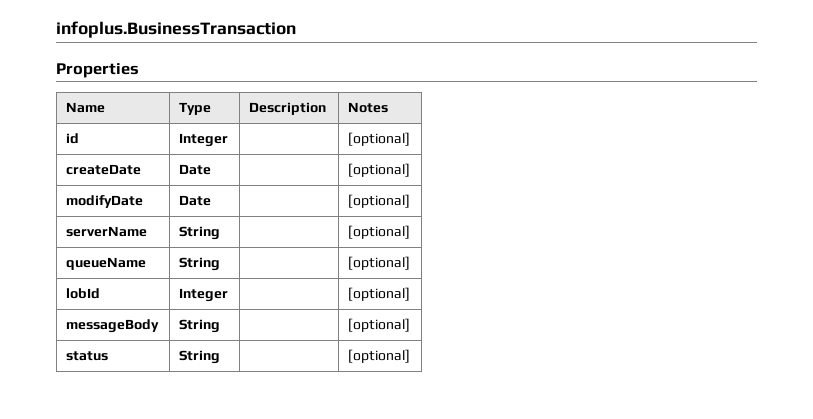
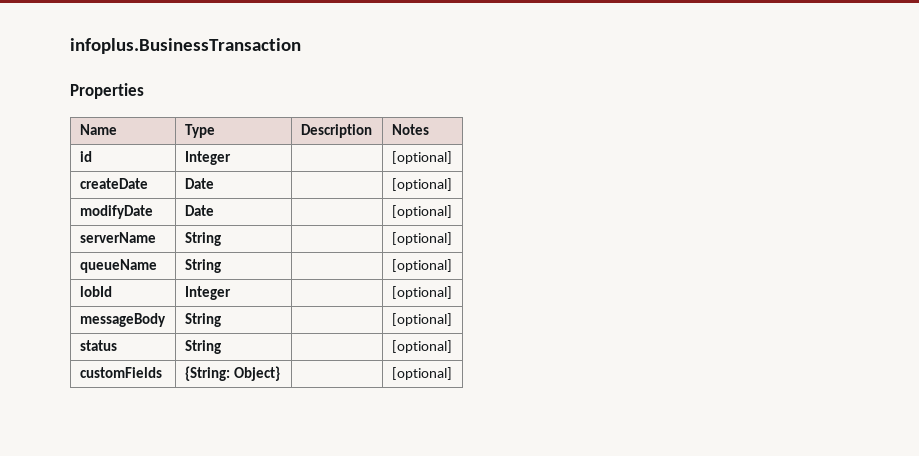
+ customFields | {String: Object} | | [optional]

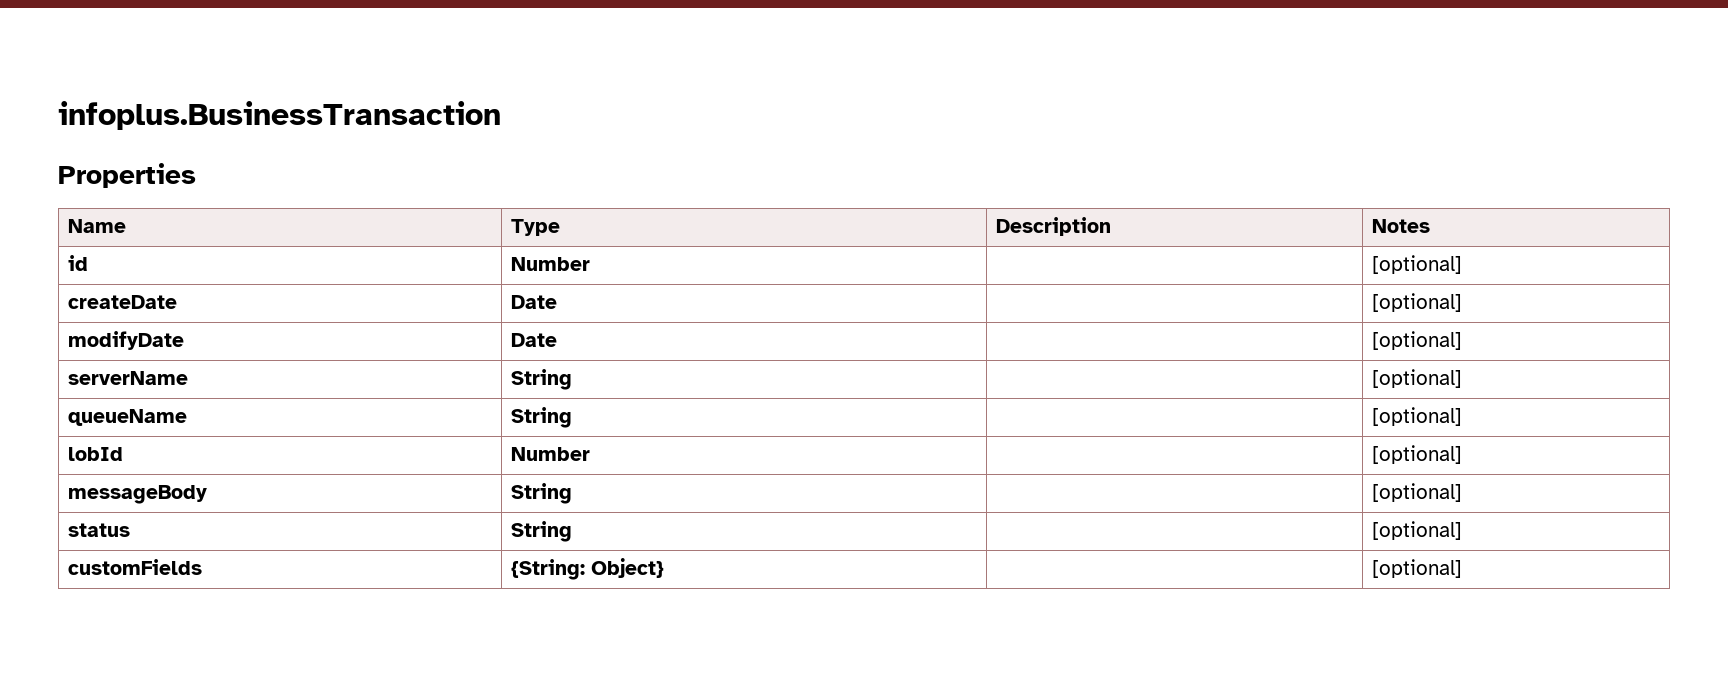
- id | Integer | | [optional]
+ id | Number | | [optional]
- lobId | Integer | | [optional]
+ lobId | Number | | [optional]

